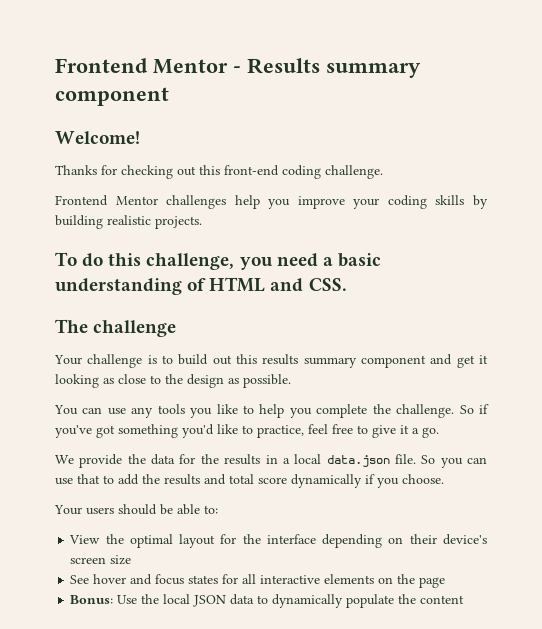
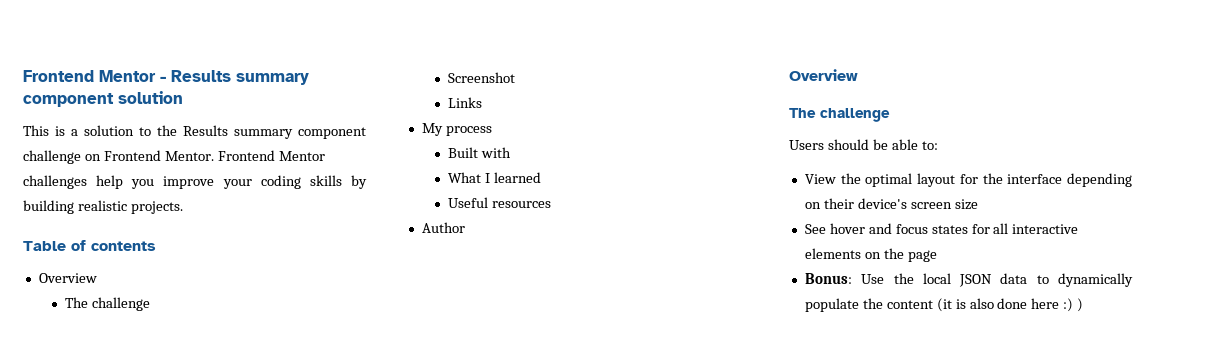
- Frontend Mentor - Results summary component
- Welcome!
- Thanks for checking out this front-end coding challenge.
- Frontend Mentor challenges help you improve your coding skills by building realistic projects.
+ Frontend Mentor - Results summary component solution
+ This is a solution to the Results summary component challenge on Frontend Mentor. Frontend Mentor challenges help you improve your coding skills by building realistic projects.
- To do this challenge, you need a basic understanding of HTML and CSS.
+ Table of contents
+ Overview
  The challenge
- Your challenge is to build out this results summary component and get it looking as close to the design as possible.
- You can use any tools you like to help you complete the challenge. So if you've got something you'd like to practice, feel free to give it a go.
- We provide the data for the results in a local data.json file. So you can use that to add the results and total score dynamically if you choose.
- Your users should be able to:
+ Screenshot
+ Links
+ My process
+ Built with
+ What I learned
+ Useful resources
+ Author
+ Overview
+ The challenge
+ Users should be able to:
- Bonus: Use the local JSON data to dynamically populate the content
+ Bonus: Use the local JSON data to dynamically populate the content (it is also done here :) )

